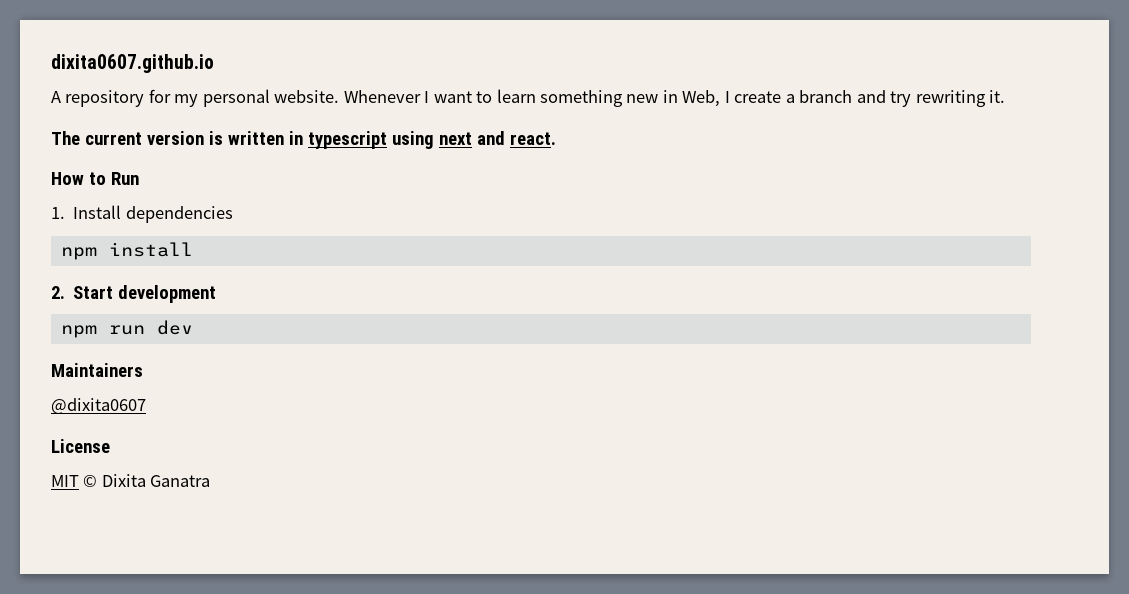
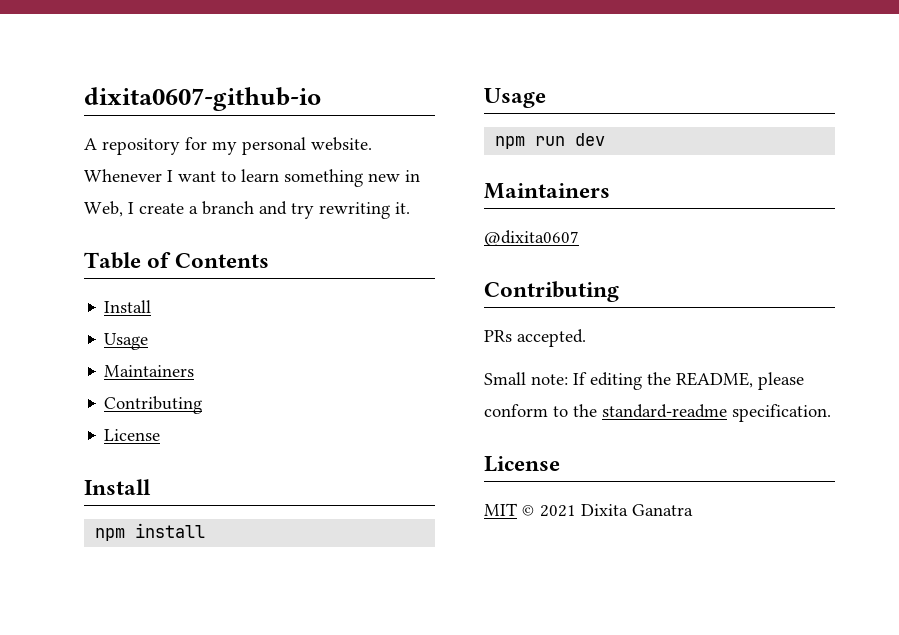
- dixita0607.github.io
+ dixita0607-github-io
- The current version is written in typescript using next and react.
- How to Run
- 1. Install dependencies
+ Table of Contents
+ Install
+ Usage
+ Maintainers
+ Contributing
+ License
+ Install
  npm install
- 2. Start development
+ Usage
  @dixita0607
+ Contributing
+ PRs accepted.
+ Small note: If editing the README, please conform to the standard-readme specification.
- MIT © Dixita Ganatra
+ MIT © 2021 Dixita Ganatra

